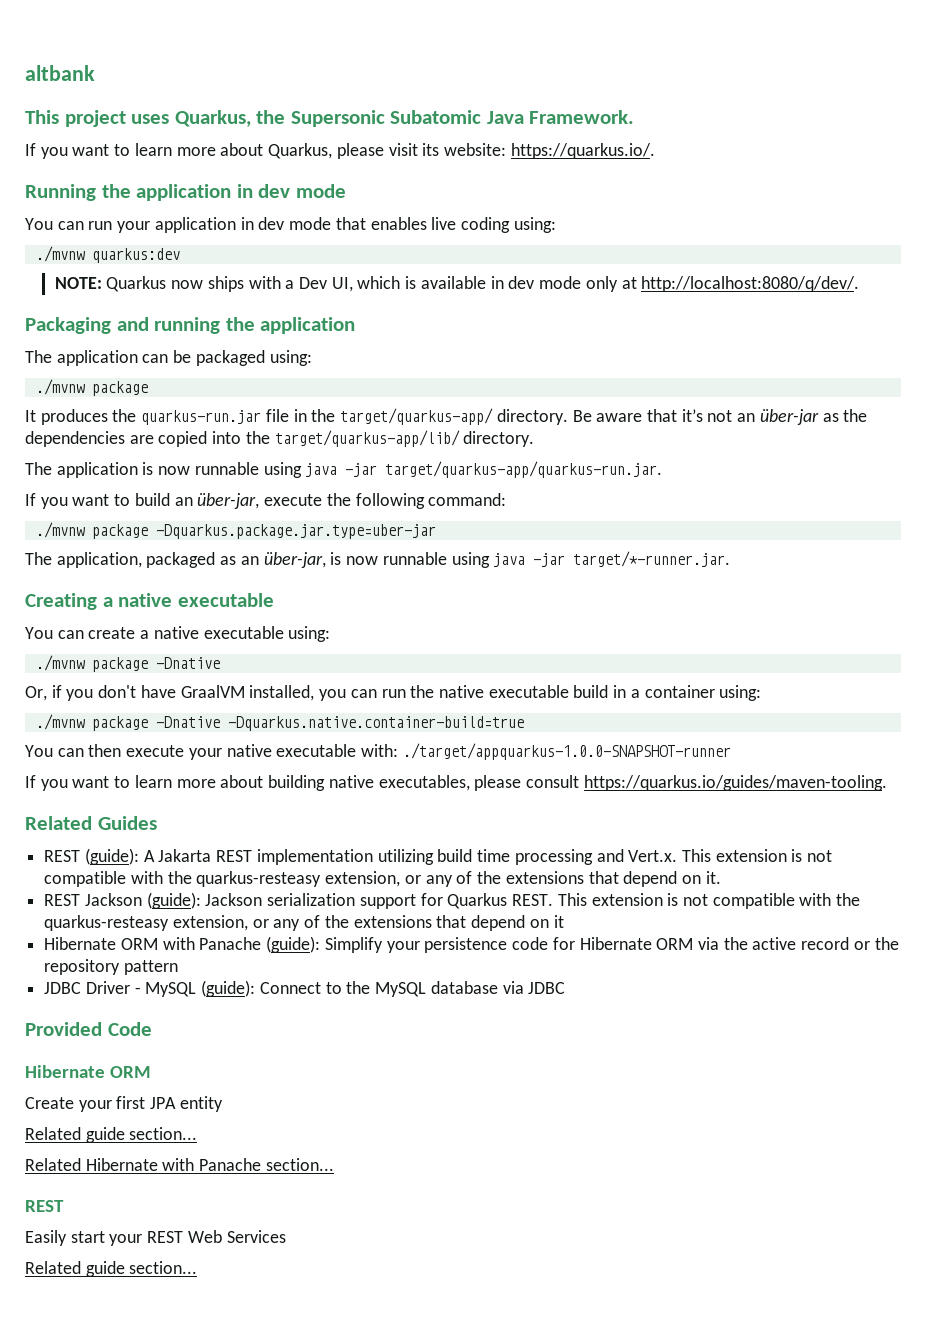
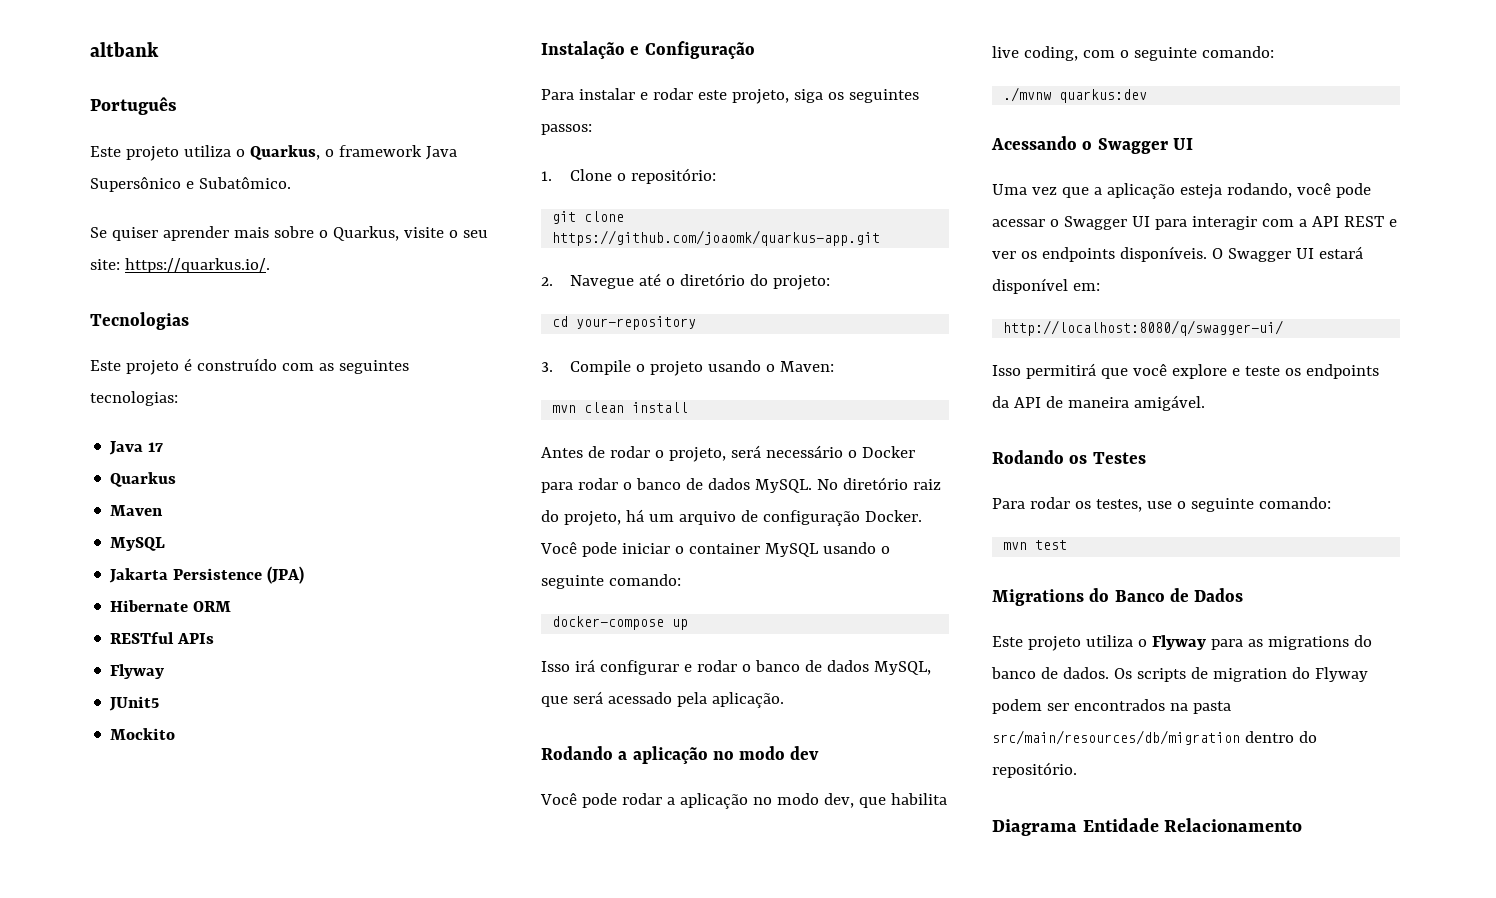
- This project uses Quarkus, the Supersonic Subatomic Java Framework.
- If you want to learn more about Quarkus, please visit its website: https://quarkus.io/.
- Running the application in dev mode
- You can run your application in dev mode that enables live coding using:
+ Português
+ Este projeto utiliza o Quarkus, o framework Java Supersônico e Subatômico.
+ Se quiser aprender mais sobre o Quarkus, visite o seu site: https://quarkus.io/.
+ Tecnologias
+ Este projeto é construído com as seguintes tecnologias:
+ Java 17
+ Quarkus
+ Maven
+ MySQL
+ Jakarta Persistence (JPA)
+ Hibernate ORM
+ RESTful APIs
+ Flyway
+ JUnit5
+ Mockito
+ Instalação e Configuração
+ Para instalar e rodar este projeto, siga os seguintes passos:
+ 1. Clone o repositório:
+ git clone https://github.com/joaomk/quarkus-app.git
+ 2. Navegue até o diretório do projeto:
+ cd your-repository
+ 3. Compile o projeto usando o Maven:
+ mvn clean install
+ Antes de rodar o projeto, será necessário o Docker para rodar o banco de dados MySQL. No diretório raiz do projeto, há um arquivo de configuração Docker. Você pode iniciar o container MySQL usando o seguinte comando:
+ docker-compose up
+ Isso irá configurar e rodar o banco de dados MySQL, que será acessado pela aplicação.
+ Rodando a aplicação no modo dev
+ Você pode rodar a aplicação no modo dev, que habilita live coding, com o seguinte comando:
  ./mvnw quarkus:dev
- NOTE: Quarkus now ships with a Dev UI, which is available in dev mode only at http://localhost:8080/q/dev/.
- Packaging and running the application
- The application can be packaged using:
- ./mvnw package
- It produces the quarkus-run.jar file in the target/quarkus-app/ directory. Be aware that it’s not an über-jar as the dependencies are copied into the target/quarkus-app/lib/ directory.
- The application is now runnable using java -jar target/quarkus-app/quarkus-run.jar.
- If you want to build an über-jar, execute the following command:
- ./mvnw package -Dquarkus.package.jar.type=uber-jar
- The application, packaged as an über-jar, is now runnable using java -jar target/*-runner.jar.
- Creating a native executable
- You can create a native executable using:
- ./mvnw package -Dnative
- Or, if you don't have GraalVM installed, you can run the native executable build in a container using:
- ./mvnw package -Dnative -Dquarkus.native.container-build=true
- You can then execute your native executable with: ./target/appquarkus-1.0.0-SNAPSHOT-runner
- If you want to learn more about building native executables, please consult https://quarkus.io/guides/maven-tooling.
- Related Guides
- REST (guide): A Jakarta REST implementation utilizing build time processing and Vert.x. This extension is not compatible with the quarkus-resteasy extension, or any of the extensions that depend on it.
- REST Jackson (guide): Jackson serialization support for Quarkus REST. This extension is not compatible with the quarkus-resteasy extension, or any of the extensions that depend on it
- Hibernate ORM with Panache (guide): Simplify your persistence code for Hibernate ORM via the active record or the repository pattern
- JDBC Driver - MySQL (guide): Connect to the MySQL database via JDBC
- Provided Code
- Hibernate ORM
- Create your first JPA entity
- Related guide section...
- Related Hibernate with Panache section...
- REST
- Easily start your REST Web Services
- Related guide section...
+ Acessando o Swagger UI
+ Uma vez que a aplicação esteja rodando, você pode acessar o Swagger UI para interagir com a API REST e ver os endpoints disponíveis. O Swagger UI estará disponível em:
+ http://localhost:8080/q/swagger-ui/
+ Isso permitirá que você explore e teste os endpoints da API de maneira amigável.
+ Rodando os Testes
+ Para rodar os testes, use o seguinte comando:
+ mvn test
+ Migrations do Banco de Dados
+ Este projeto utiliza o Flyway para as migrations do banco de dados. Os scripts de migration do Flyway podem ser encontrados na pasta src/main/resources/db/migration dentro do repositório.
+ Diagrama Entidade Relacionamento

